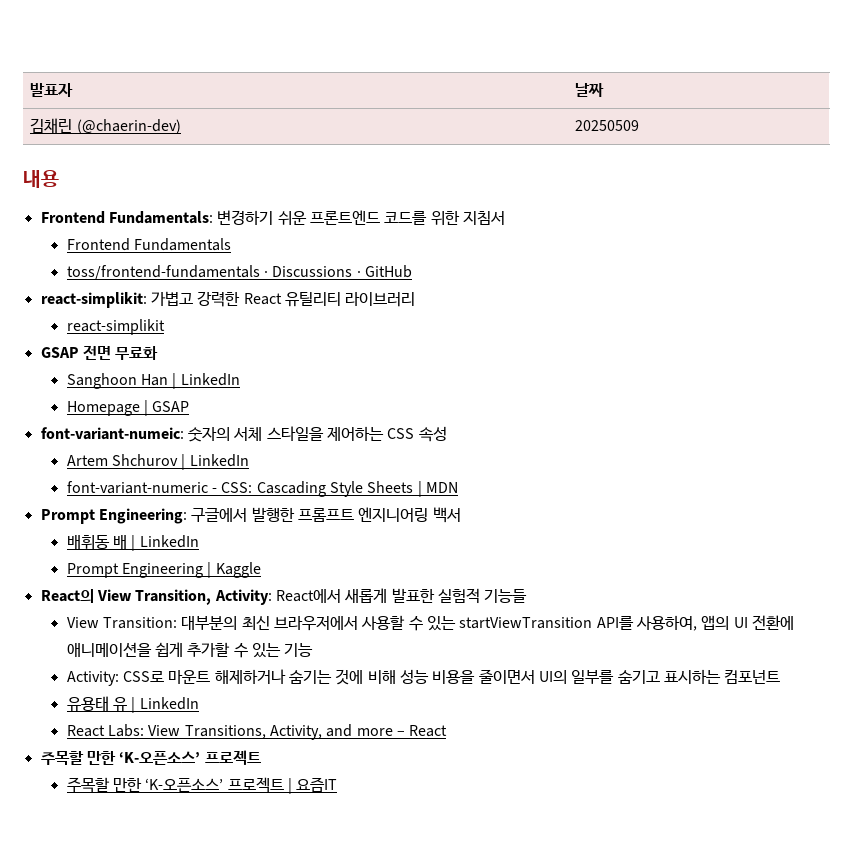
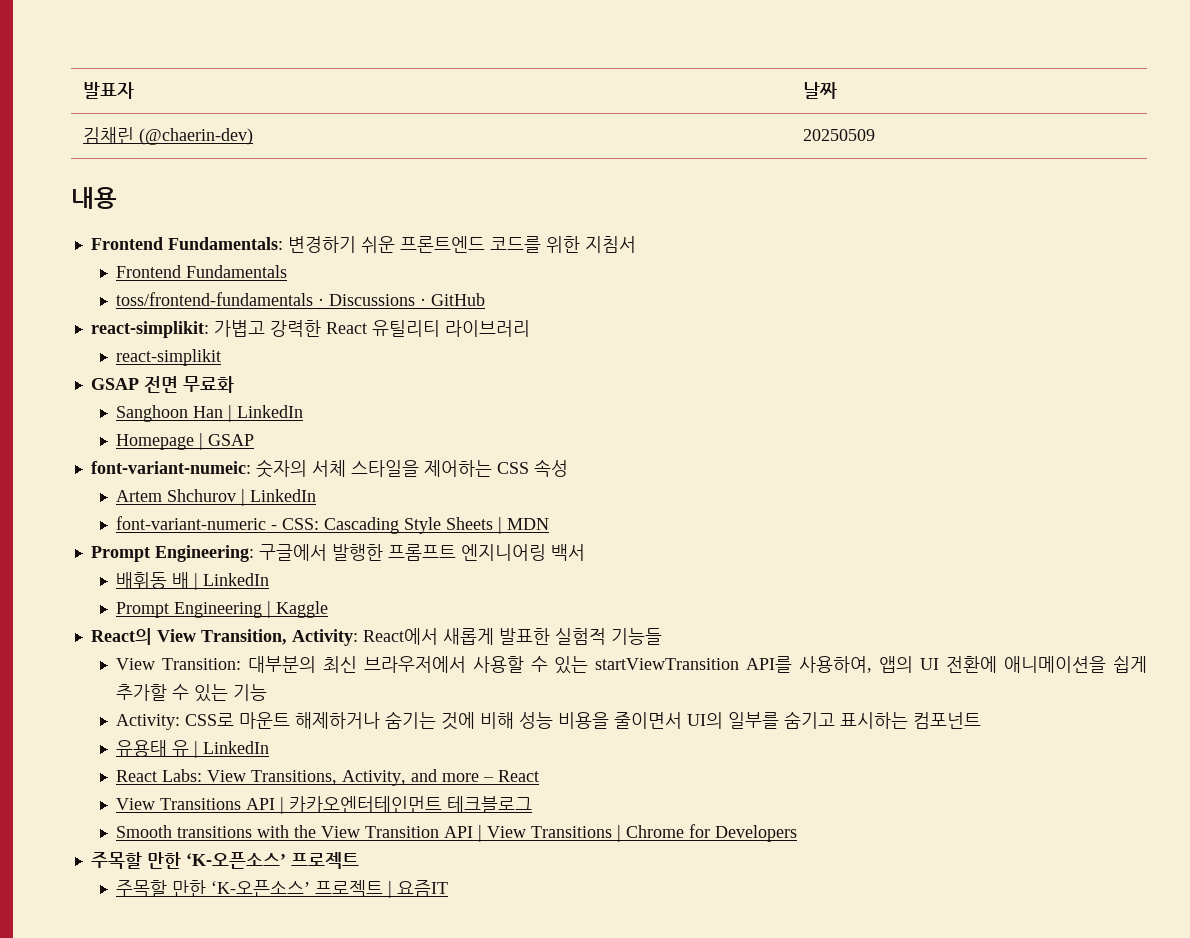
+ View Transitions API | 카카오엔터테인먼트 테크블로그
+ Smooth transitions with the View Transition API | View Transitions | Chrome for Developers

